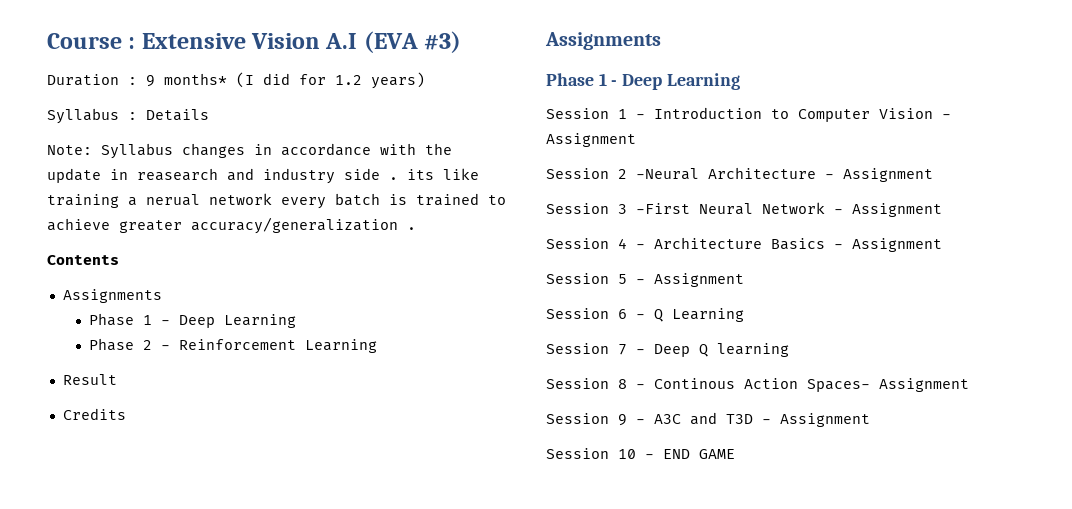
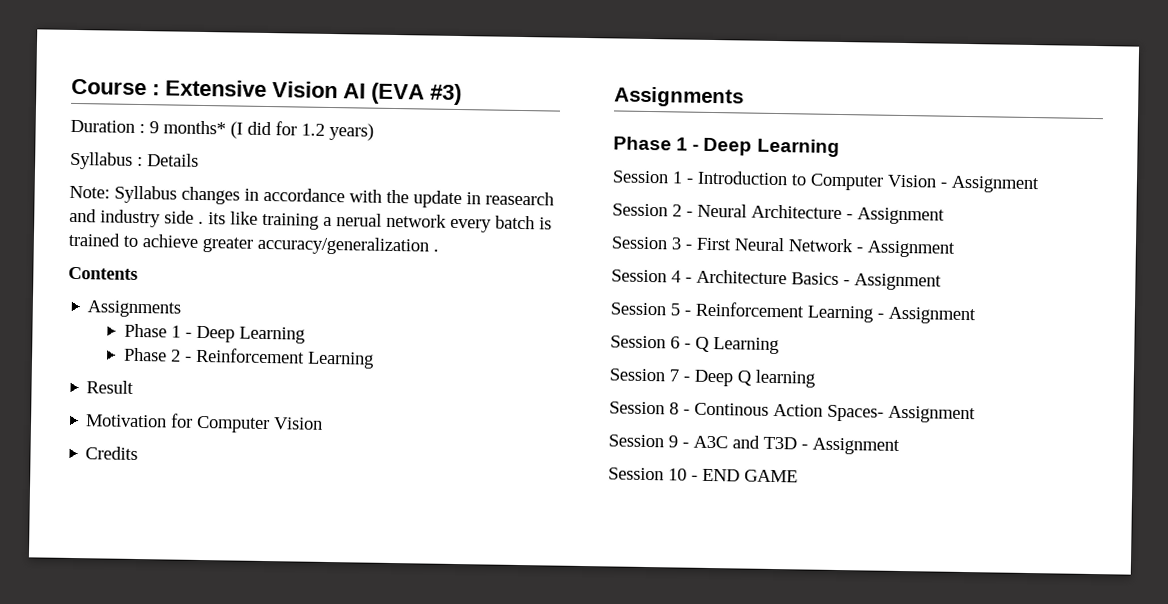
- Course : Extensive Vision A.I (EVA #3)
+ Course : Extensive Vision AI (EVA #3)
+ Motivation for Computer Vision
- Session 2 -Neural Architecture - Assignment
+ Session 2 - Neural Architecture - Assignment
- Session 3 -First Neural Network - Assignment
+ Session 3 - First Neural Network - Assignment
- Session 5 - Assignment
+ Session 5 - Reinforcement Learning - Assignment

